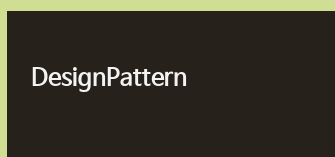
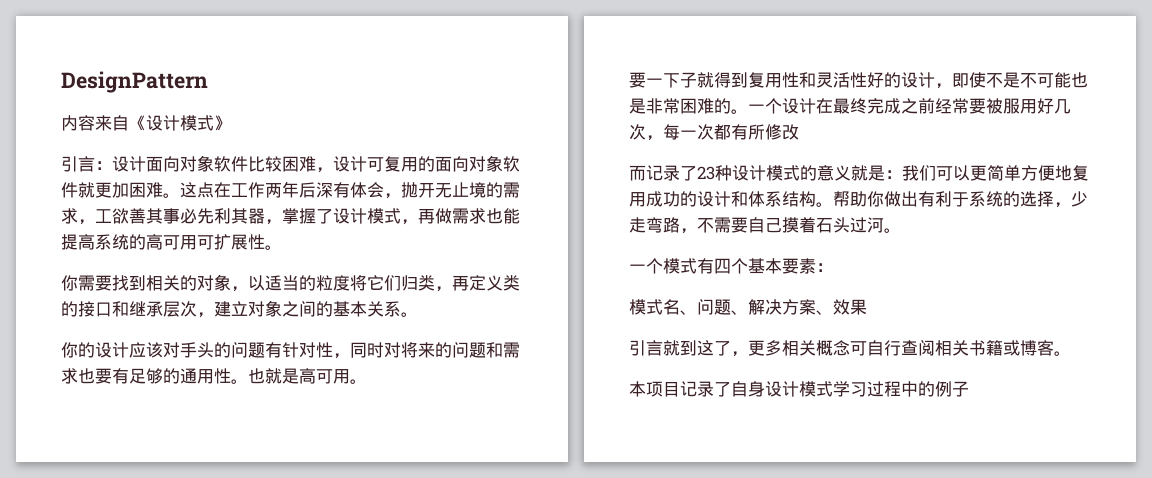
+ 内容来自《设计模式》
+ 引言：设计面向对象软件比较困难，设计可复用的面向对象软件就更加困难。这点在工作两年后深有体会，抛开无止境的需求，工欲善其事必先利其器，掌握了设计模式，再做需求也能提高系统的高可用可扩展性。
+ 你需要找到相关的对象，以适当的粒度将它们归类，再定义类的接口和继承层次，建立对象之间的基本关系。
+ 你的设计应该对手头的问题有针对性，同时对将来的问题和需求也要有足够的通用性。也就是高可用。
+ 要一下子就得到复用性和灵活性好的设计，即使不是不可能也是非常困难的。一个设计在最终完成之前经常要被服用好几次，每一次都有所修改
+ 而记录了23种设计模式的意义就是：我们可以更简单方便地复用成功的设计和体系结构。帮助你做出有利于系统的选择，少走弯路，不需要自己摸着石头过河。
+ 一个模式有四个基本要素：
+ 模式名、问题、解决方案、效果
+ 引言就到这了，更多相关概念可自行查阅相关书籍或博客。
+ 本项目记录了自身设计模式学习过程中的例子

